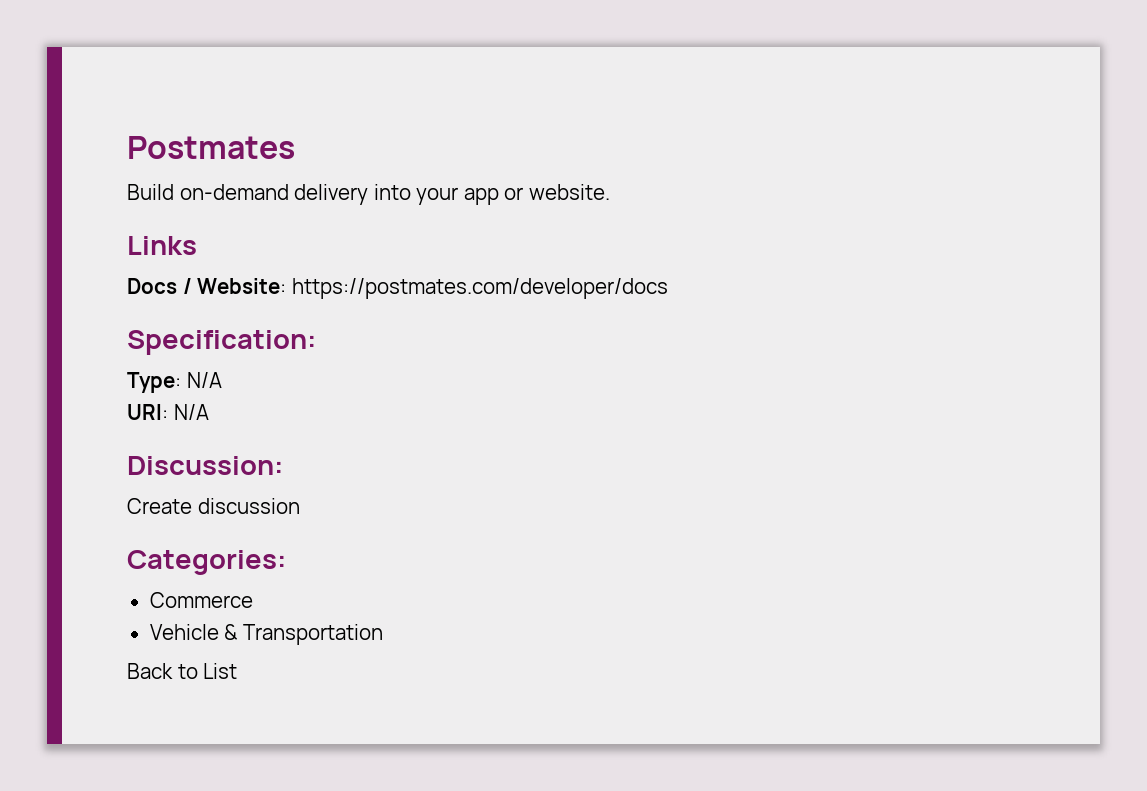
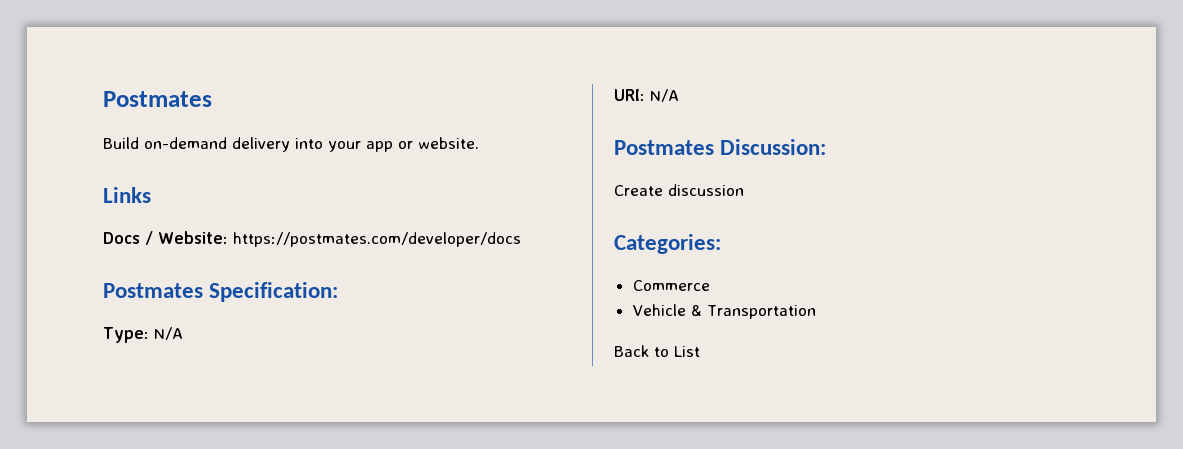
- Specification:
+ Postmates Specification:
- Discussion:
+ Postmates Discussion:

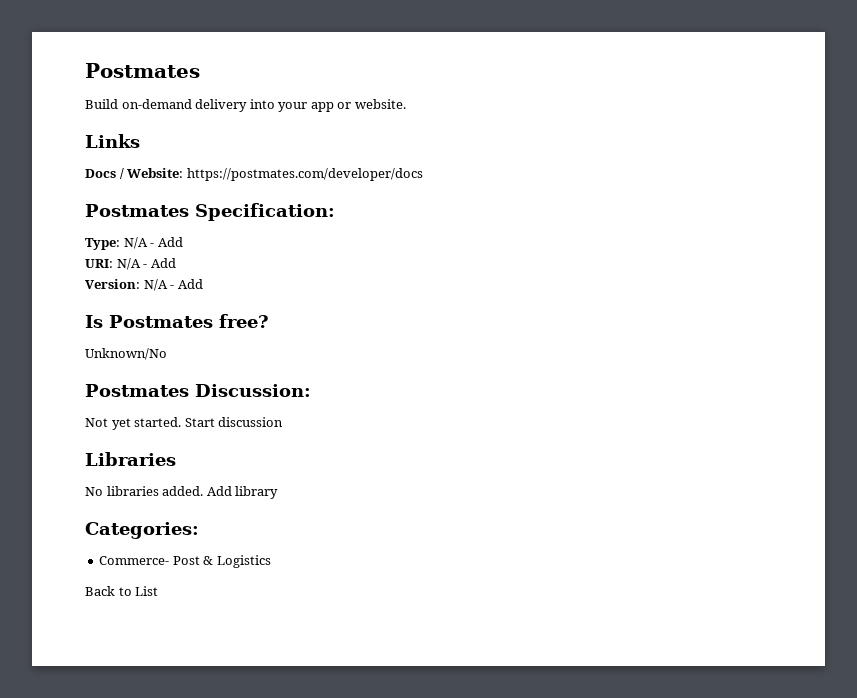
- Type: N/A
+ Type: N/A - Add
- URI: N/A
+ URI: N/A - Add
+ Version: N/A - Add
+ Is Postmates free?
+ Unknown/No
  Postmates Discussion:
- Create discussion
+ Not yet started. Start discussion
+ Libraries
+ No libraries added. Add library
  Categories:
- Commerce
- Vehicle & Transportation
+ Commerce- Post & Logistics

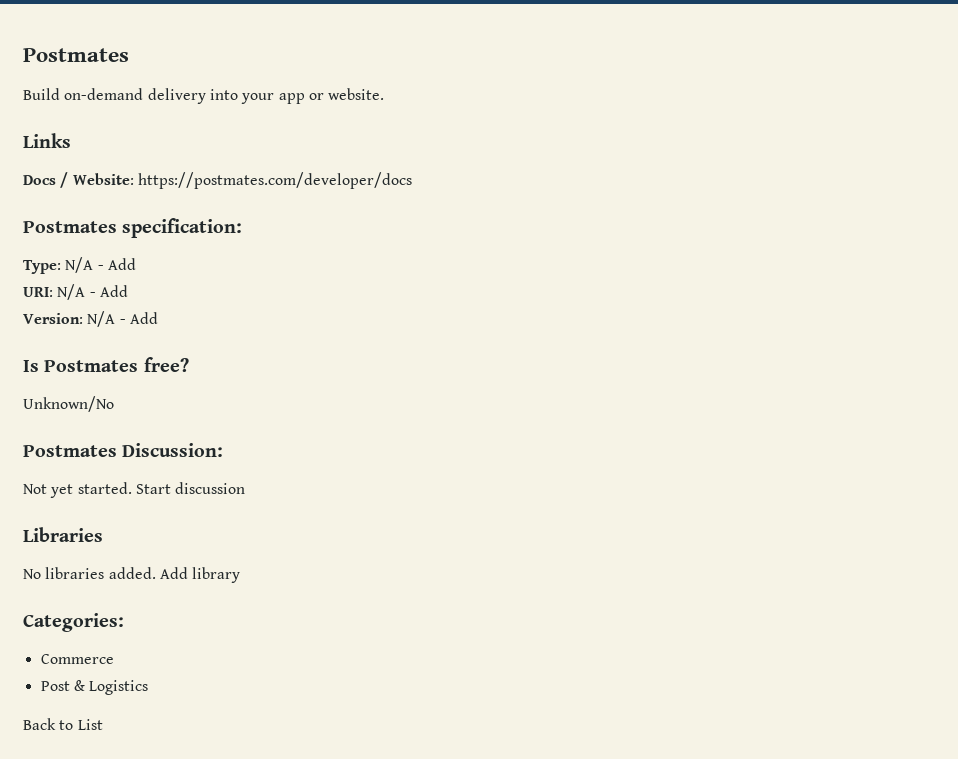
- Postmates Specification:
+ Postmates specification:
- Commerce- Post & Logistics
+ Commerce
+ Post & Logistics

